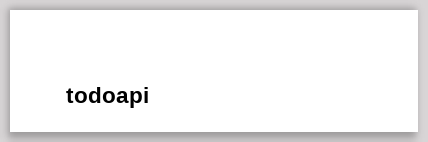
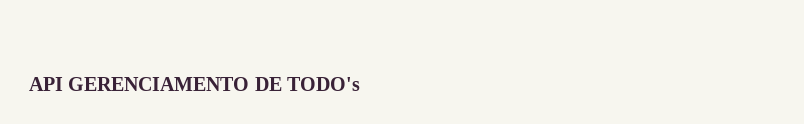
- todoapi
+ API GERENCIAMENTO DE TODO's

